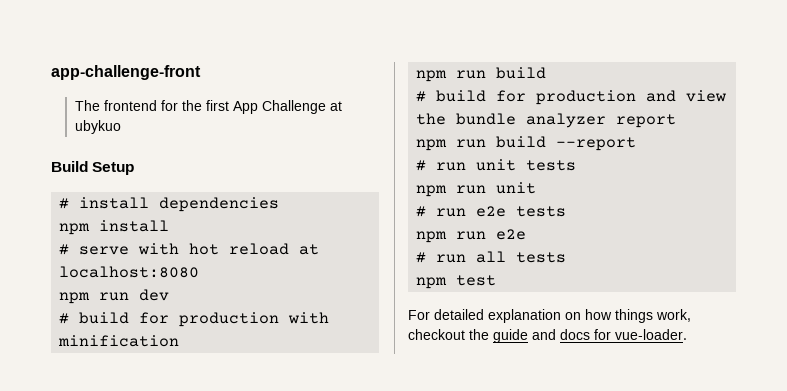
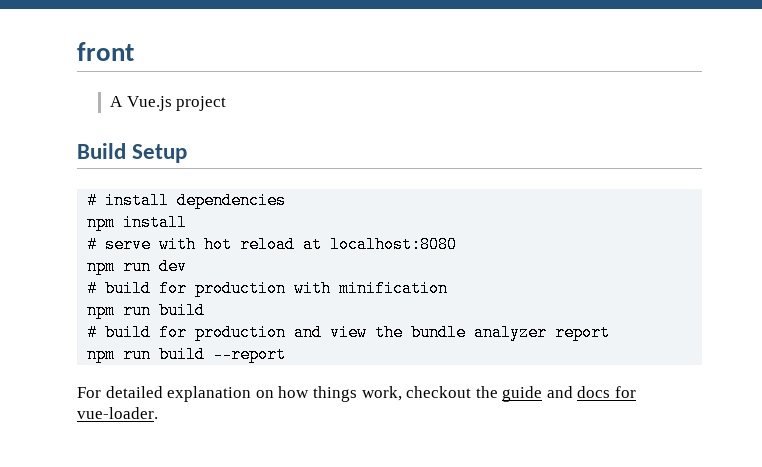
- app-challenge-front
- The frontend for the first App Challenge at ubykuo
+ front
+ A Vue.js project
- # run unit tests
- npm run unit
- # run e2e tests
- npm run e2e
- # run all tests
- npm test

